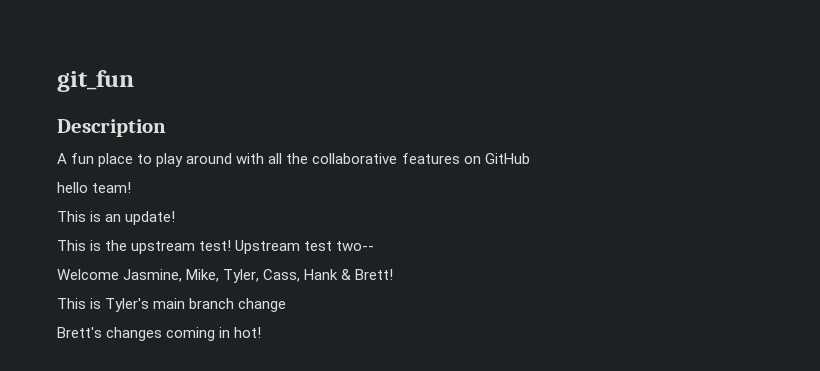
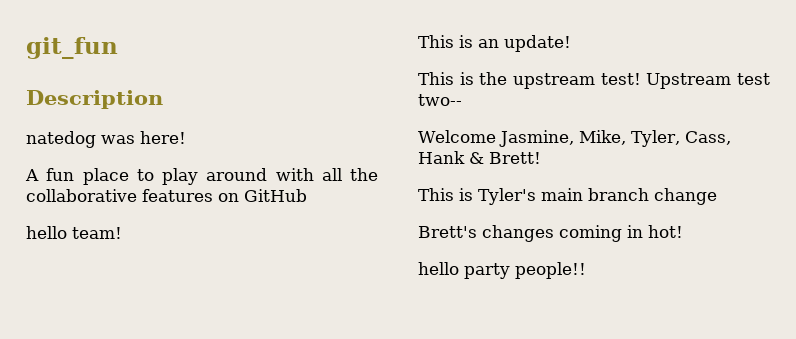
+ natedog was here!
+ hello party people!!

